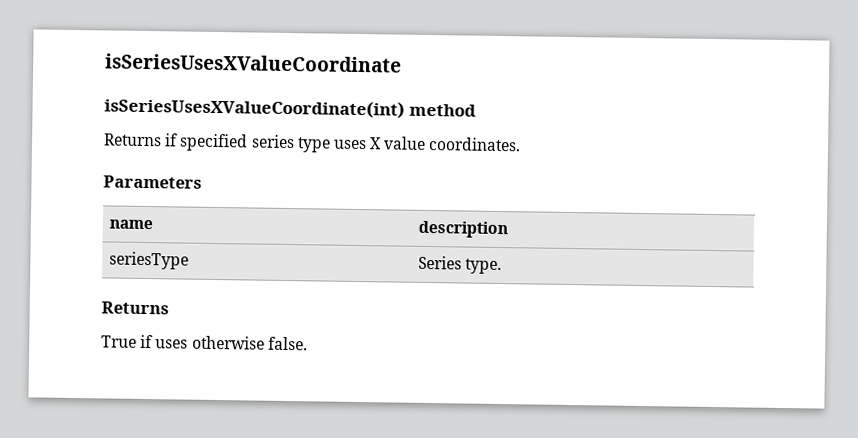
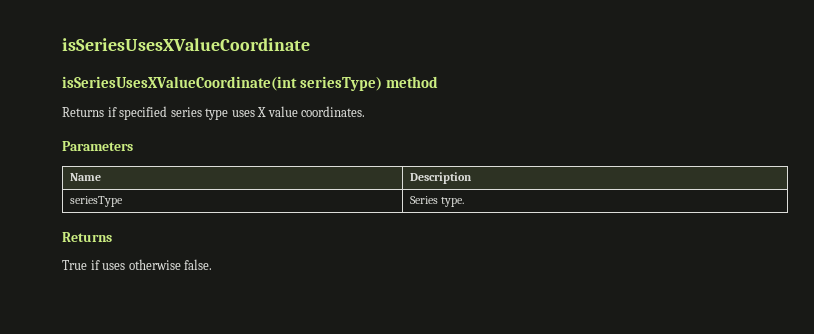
- isSeriesUsesXValueCoordinate(int) method
+ isSeriesUsesXValueCoordinate(int seriesType) method
- name | description
+ Name | Description

